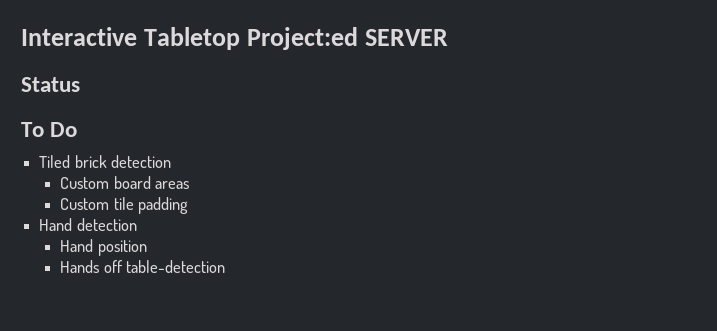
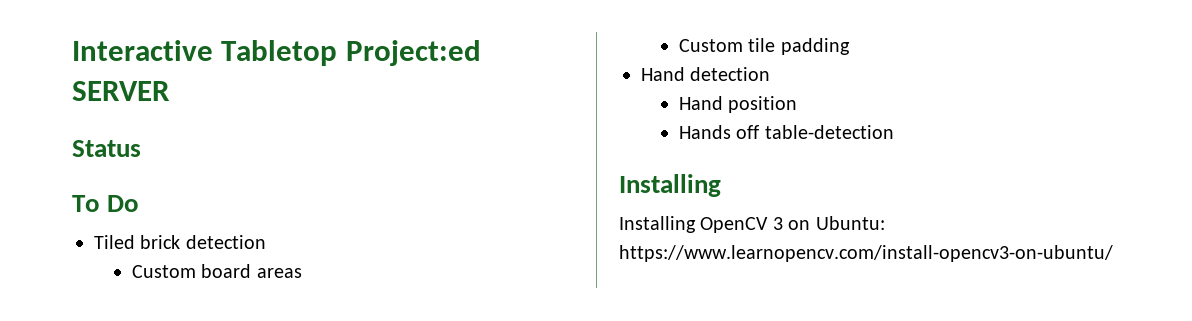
  Hands off table-detection
+ Installing
+ Installing OpenCV 3 on Ubuntu: https://www.learnopencv.com/install-opencv3-on-ubuntu/

